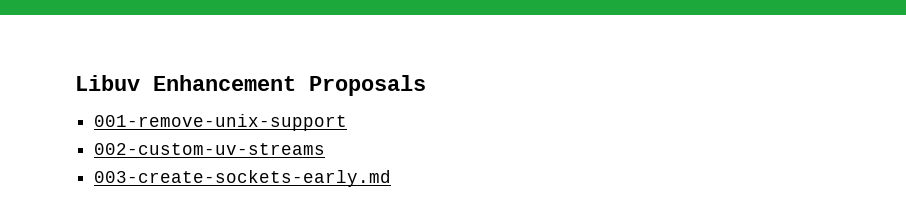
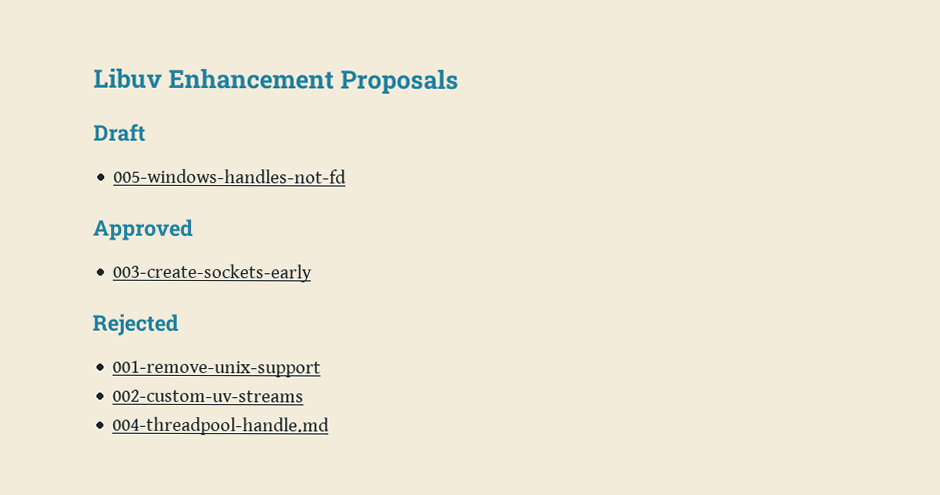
+ Draft
+ 005-windows-handles-not-fd
+ Approved
+ 003-create-sockets-early
+ Rejected
- 003-create-sockets-early.md
+ 004-threadpool-handle.md

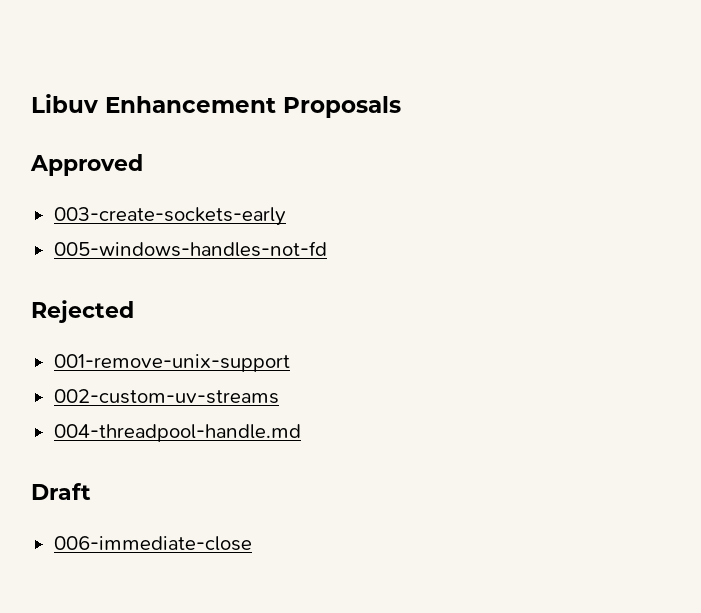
- Draft
- 005-windows-handles-not-fd
+ 005-windows-handles-not-fd
+ Draft
+ 006-immediate-close

